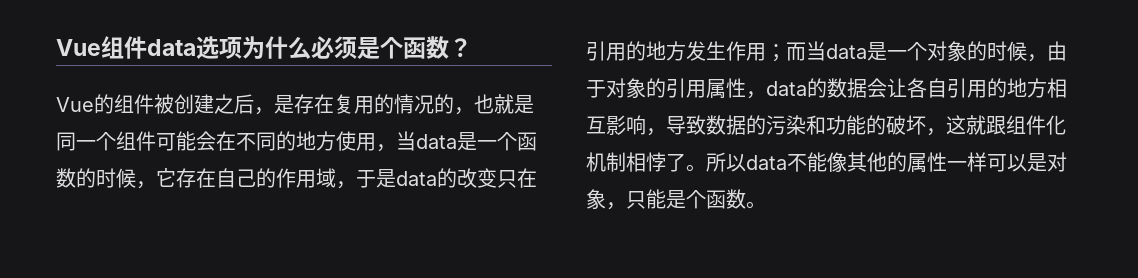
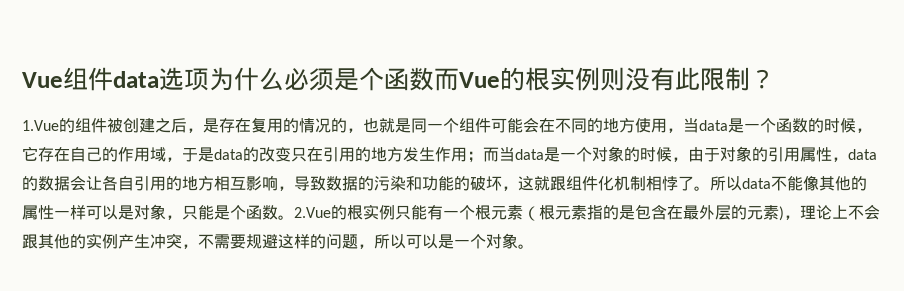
- Vue组件data选项为什么必须是个函数？
+ Vue组件data选项为什么必须是个函数而Vue的根实例则没有此限制？
- Vue的组件被创建之后，是存在复用的情况的，也就是同一个组件可能会在不同的地方使用，当data是一个函数的时候，它存在自己的作用域，于是data的改变只在引用的地方发生作用；
+ 1.Vue的组件被创建之后，是存在复用的情况的，也就是同一个组件可能会在不同的地方使用，当data是一个函数的时候，它存在自己的作用域，于是data的改变只在引用的地方发生作用；
+ 2.Vue的根实例只能有一个根元素（根元素指的是包含在最外层的元素)，理论上不会跟其他的实例产生冲突，不需要规避这样的问题，所以可以是一个对象。

